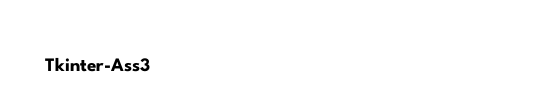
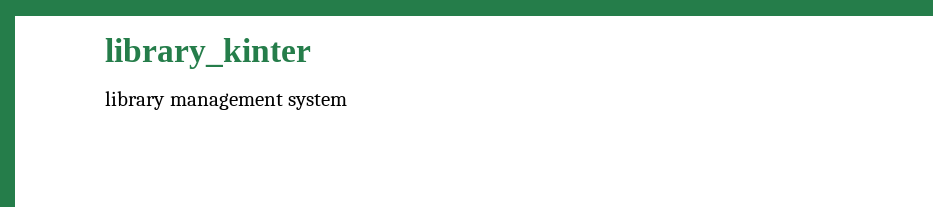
- Tkinter-Ass3
+ library_kinter
+ library management system

